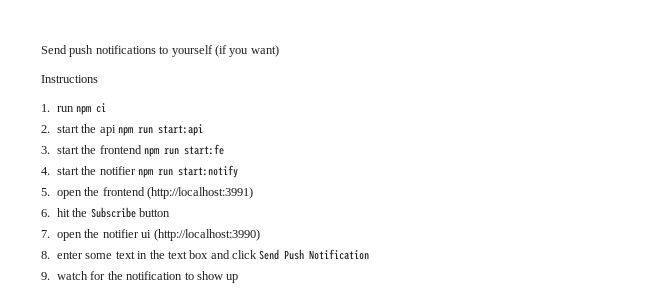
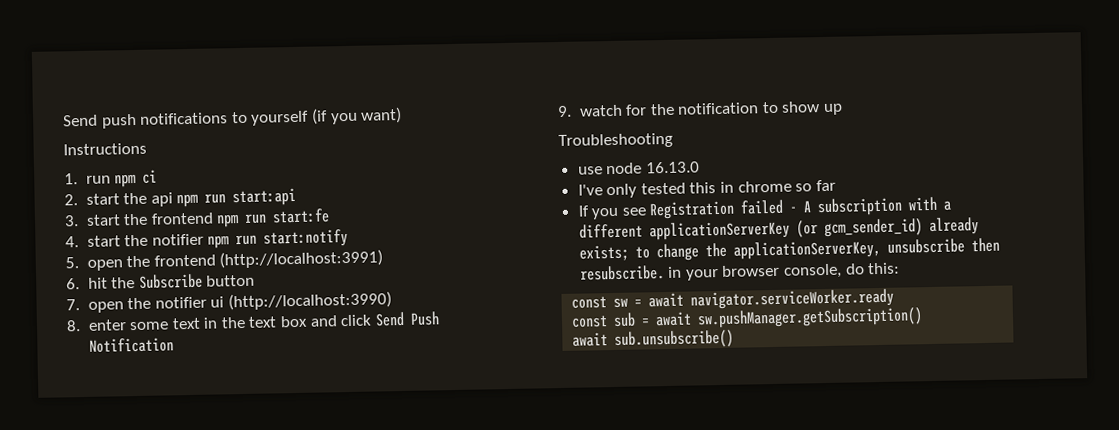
+ Troubleshooting
+ use node 16.13.0
+ I've only tested this in chrome so far
+ If you see Registration failed - A subscription with a different applicationServerKey (or gcm_sender_id) already exists; to change the applicationServerKey, unsubscribe then resubscribe. in your browser console, do this:
+ const sw = await navigator.serviceWorker.ready
+ const sub = await sw.pushManager.getSubscription()
+ await sub.unsubscribe()

